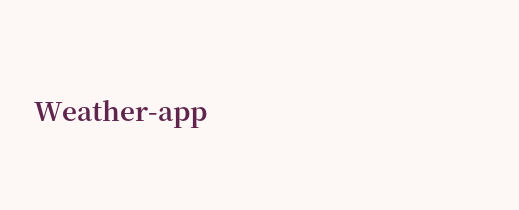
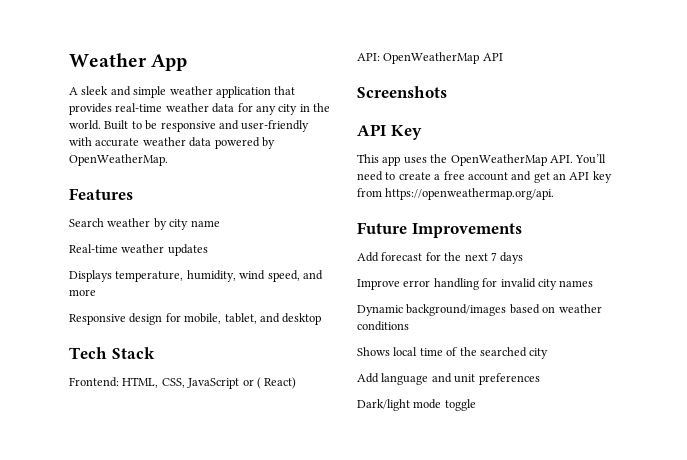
- Weather-app
+ Weather App
+ A sleek and simple weather application that provides real-time weather data for any city in the world. Built to be responsive and user-friendly with accurate weather data powered by OpenWeatherMap.
+ Features
+ Search weather by city name
+ Real-time weather updates
+ Displays temperature, humidity, wind speed, and more
+ Responsive design for mobile, tablet, and desktop
+ Tech Stack
+ Frontend: HTML, CSS, JavaScript or ( React)
+ API: OpenWeatherMap API
+ Screenshots
+ API Key
+ This app uses the OpenWeatherMap API. You’ll need to create a free account and get an API key from https://openweathermap.org/api.
+ Future Improvements
+ Add forecast for the next 7 days
+ Improve error handling for invalid city names
+ Dynamic background/images based on weather conditions
+ Shows local time of the searched city
+ Add language and unit preferences
+ Dark/light mode toggle

